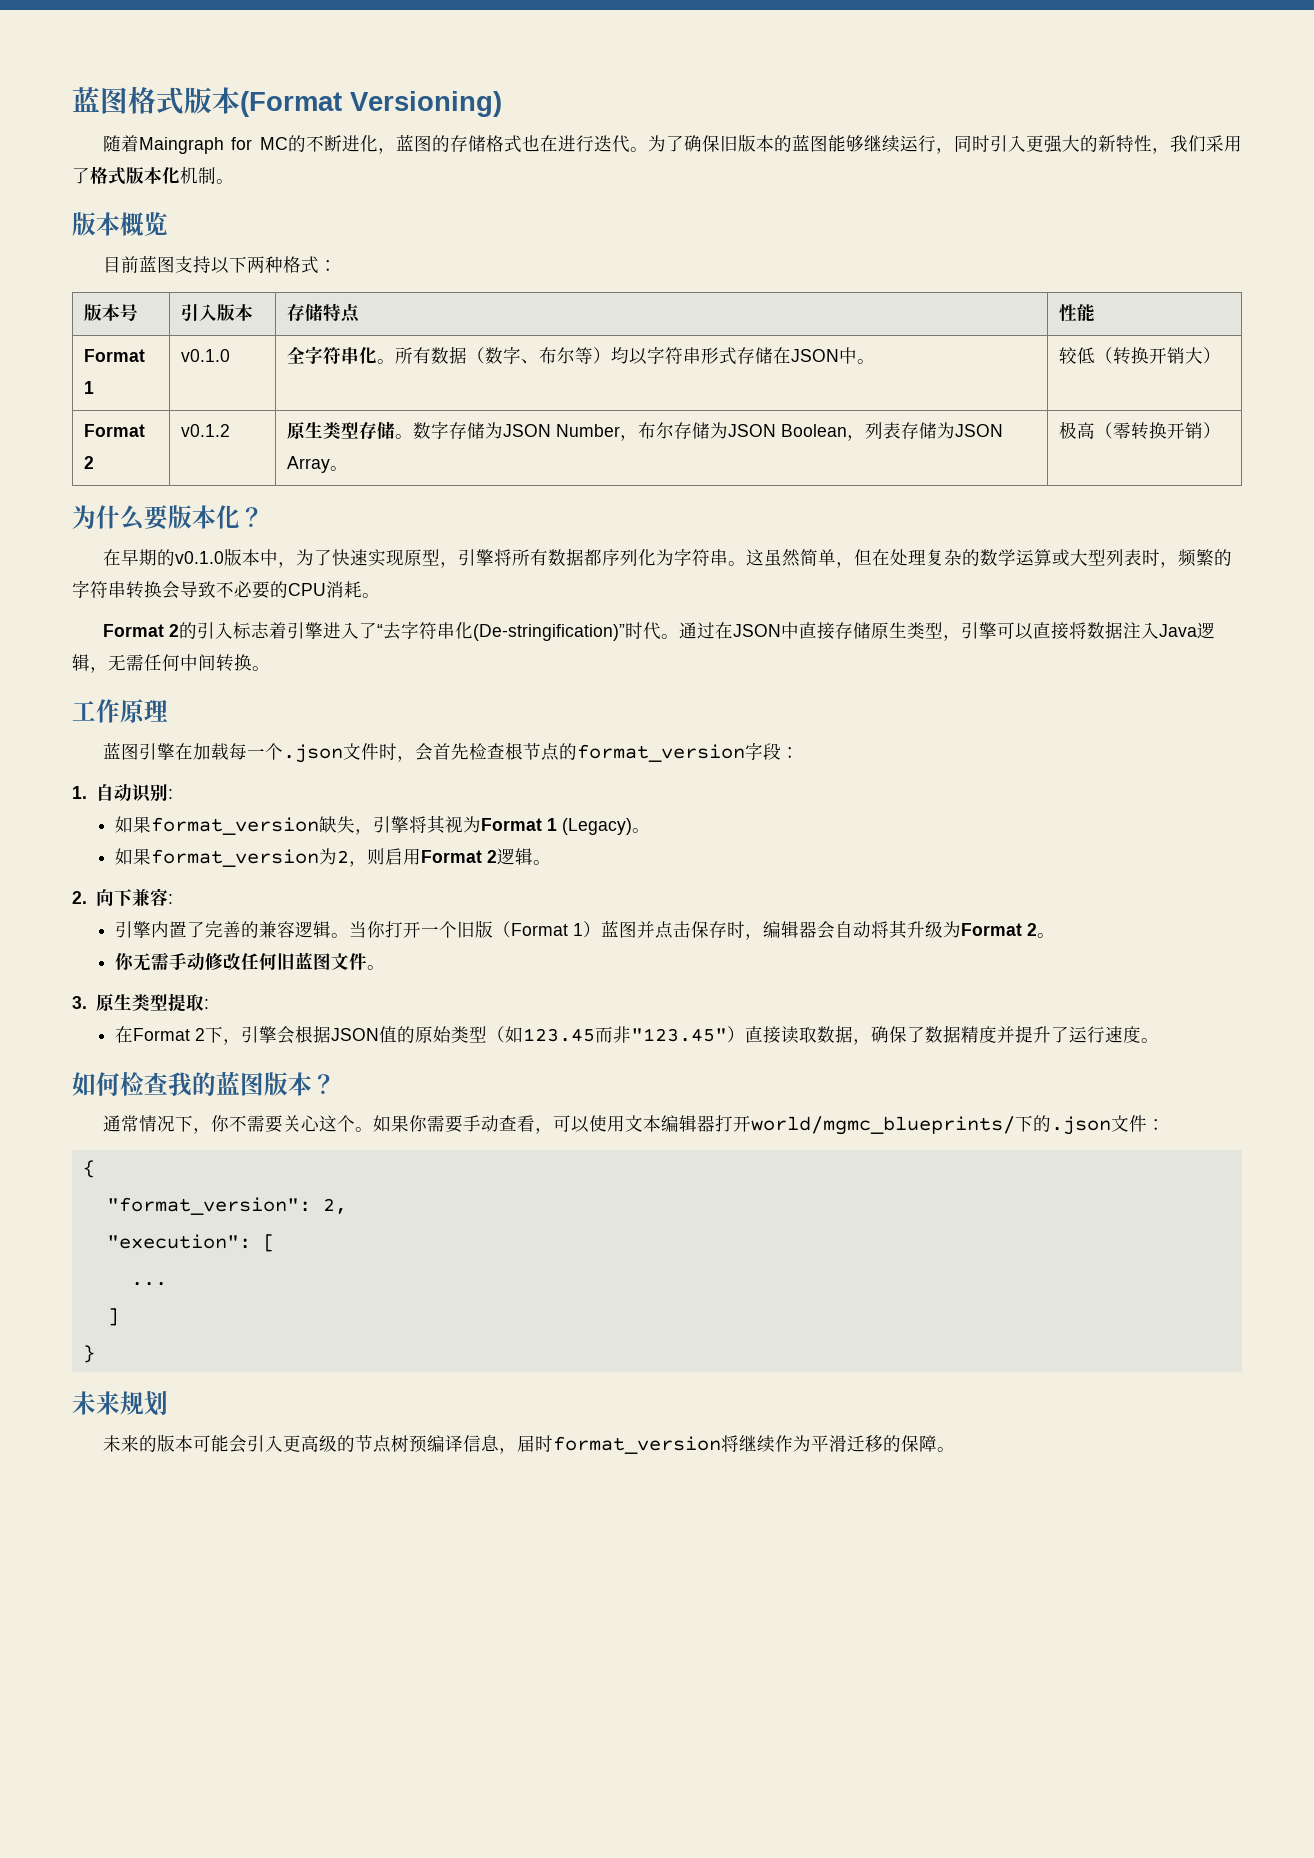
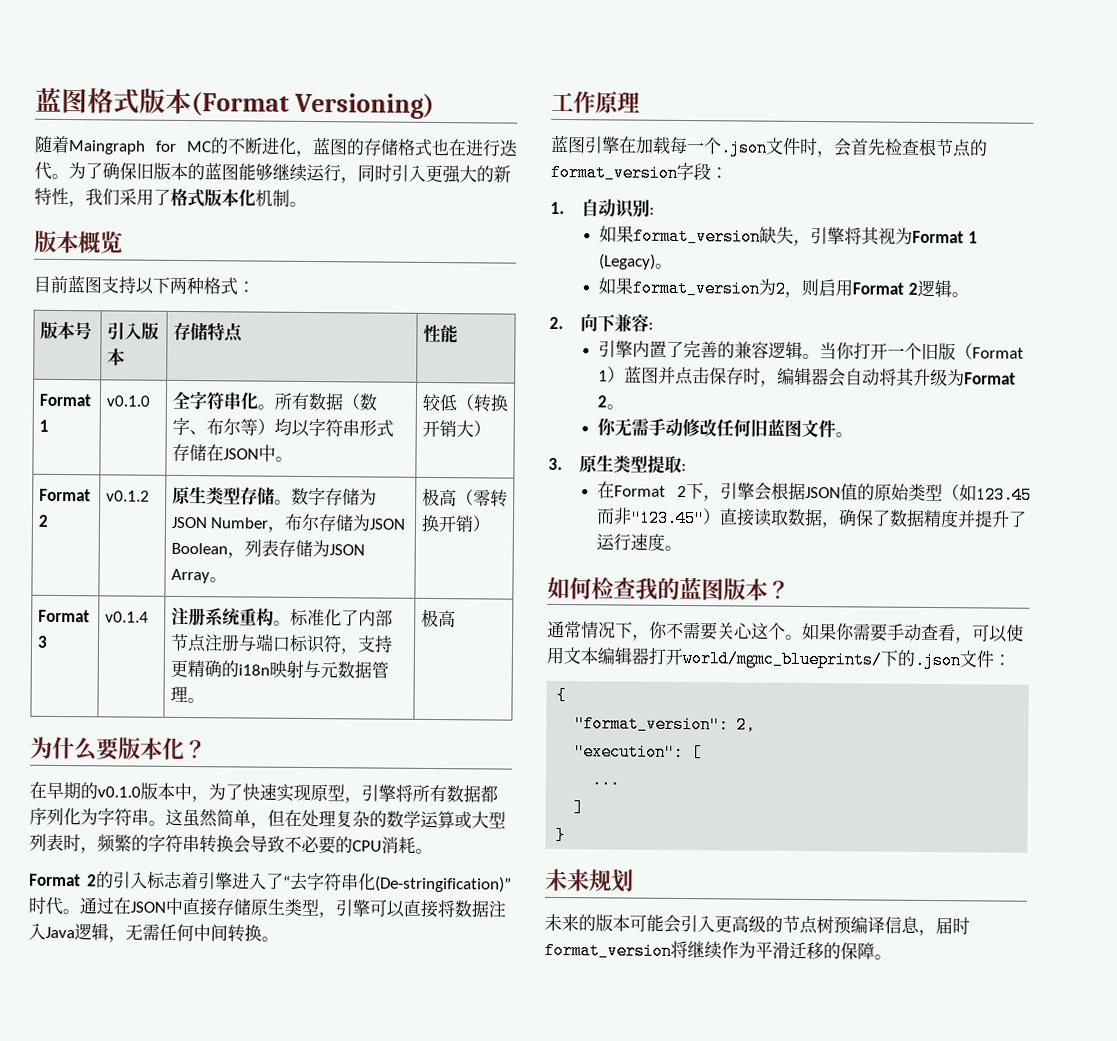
+ Format 3 | v0.1.4 | 注册系统重构。标准化了内部节点注册与端口标识符，支持更精确的i18n映射与元数据管理。 | 极高

